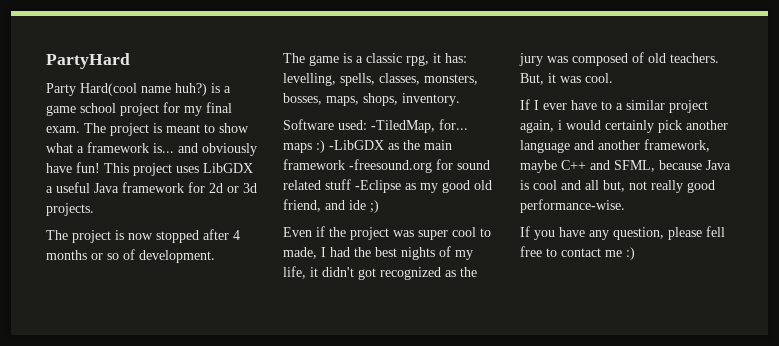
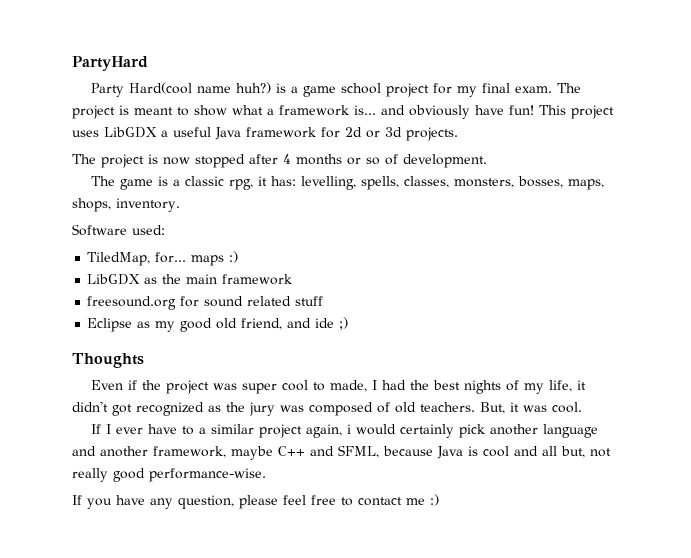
- Software used: -TiledMap, for... maps :) -LibGDX as the main framework -freesound.org for sound related stuff -Eclipse as my good old friend, and ide ;)
+ Software used:
+ TiledMap, for... maps :)
+ LibGDX as the main framework
+ freesound.org for sound related stuff
+ Eclipse as my good old friend, and ide ;)
+ Thoughts
- If you have any question, please fell free to contact me :)
+ If you have any question, please feel free to contact me :)

